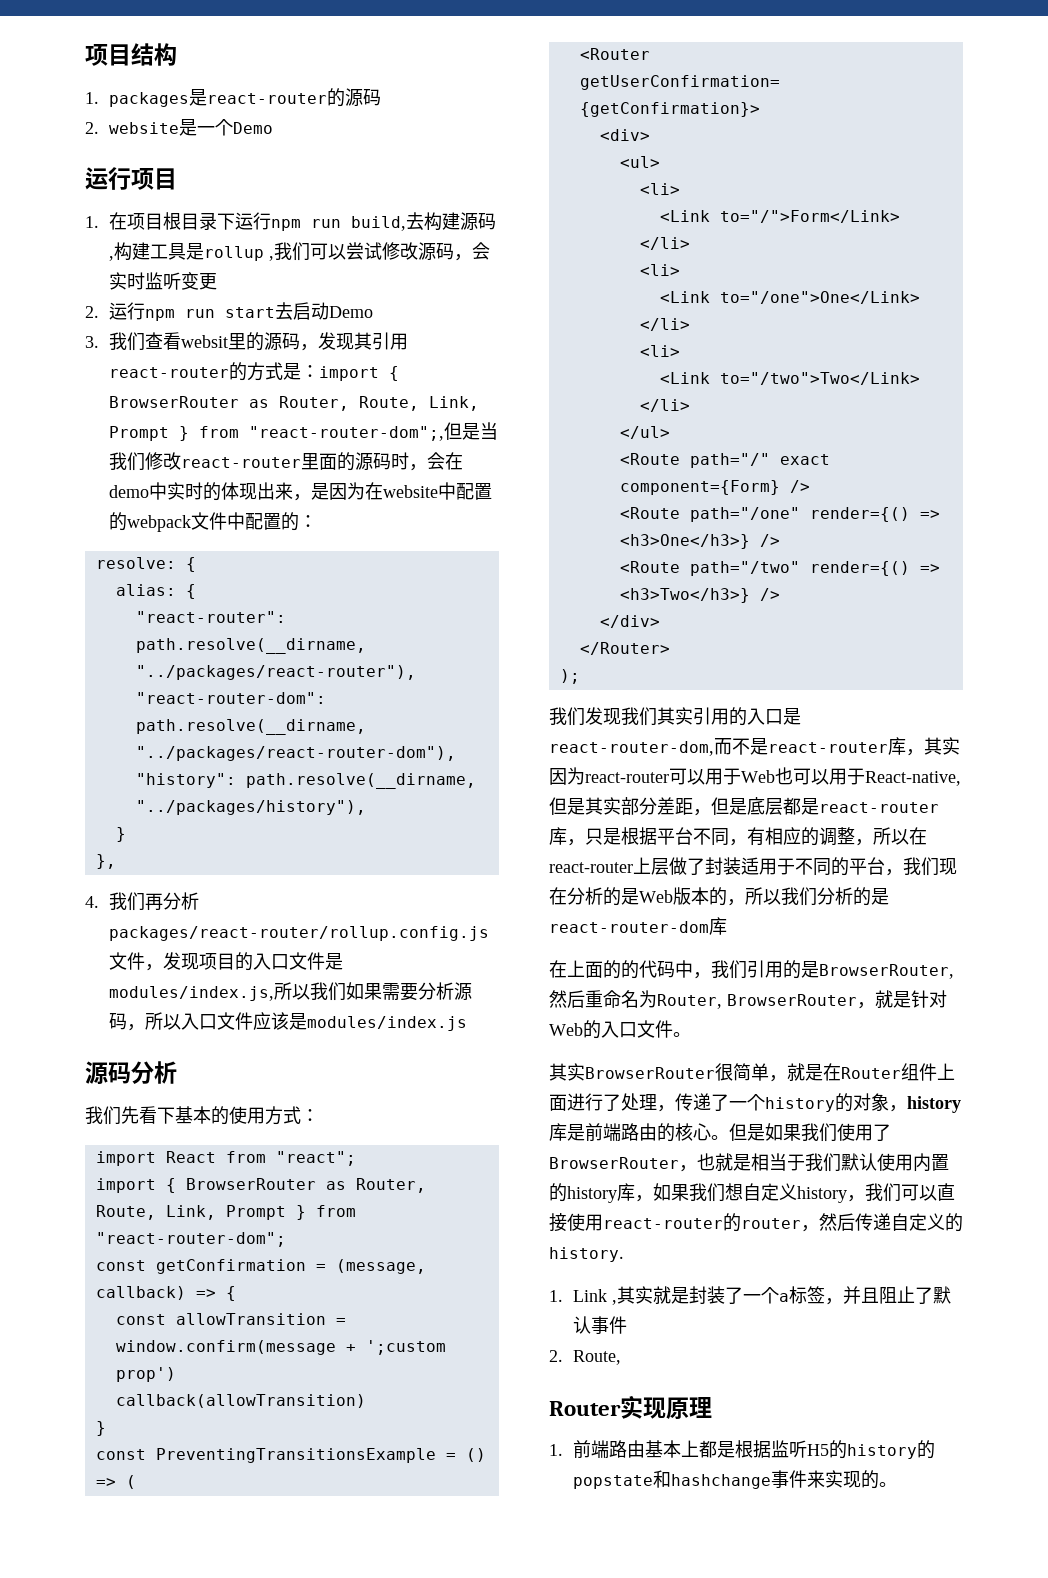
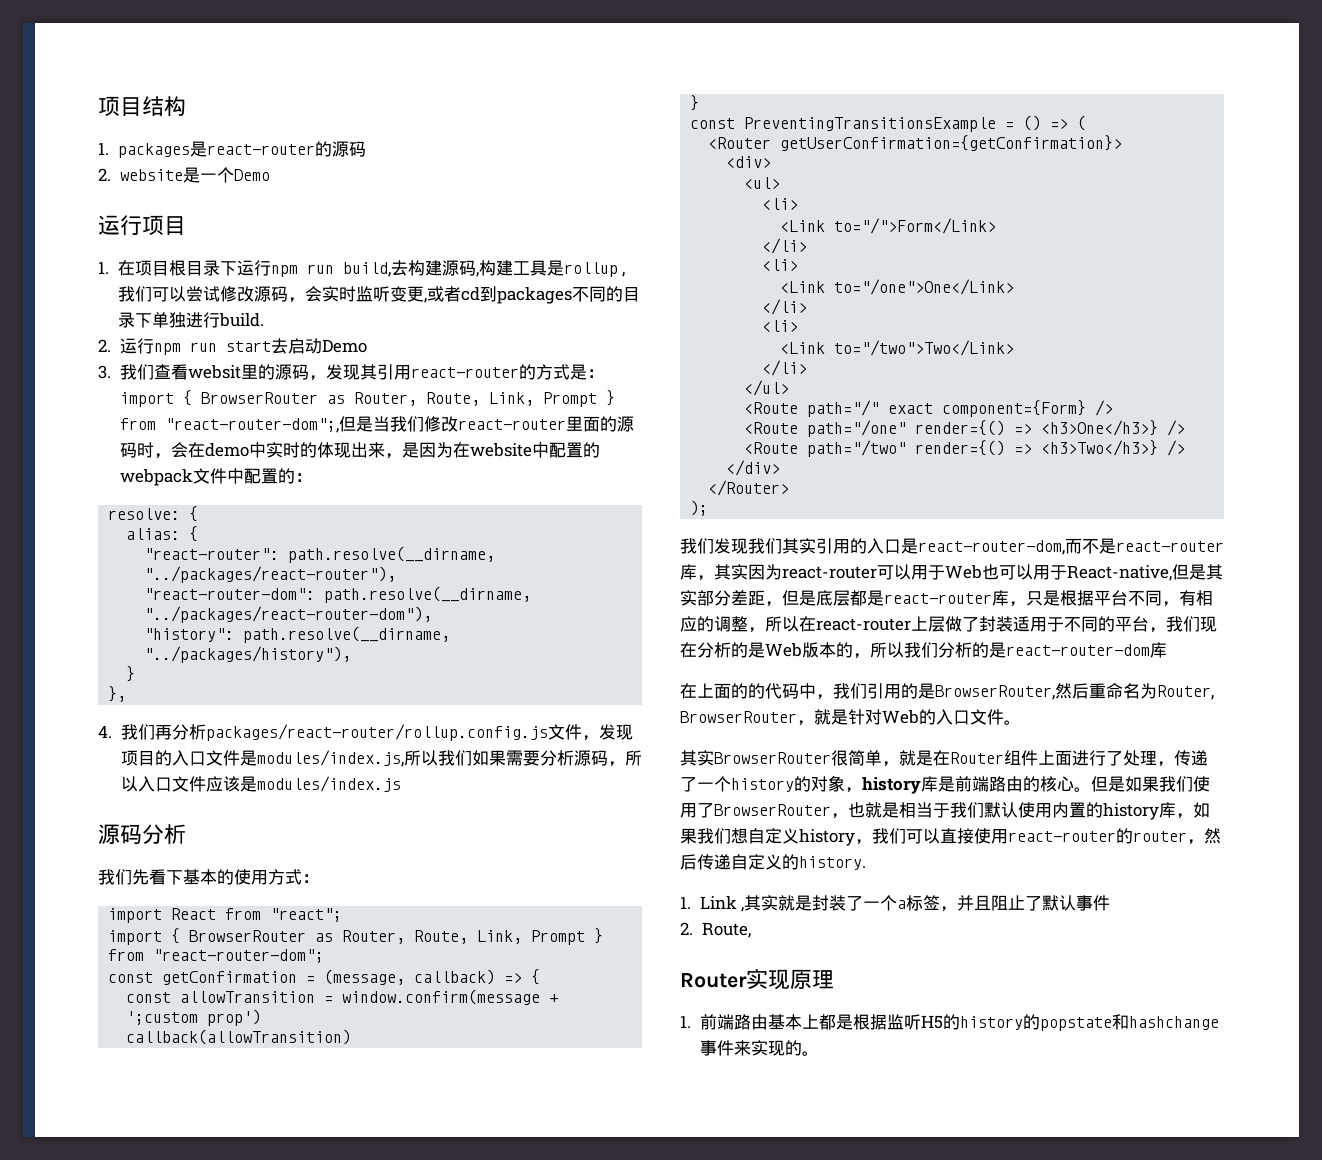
- 1.在项目根目录下运行npm run build,去构建源码,构建工具是rollup ,我们可以尝试修改源码，会实时监听变更
+ 1.在项目根目录下运行npm run build,去构建源码,构建工具是rollup ,我们可以尝试修改源码，会实时监听变更,或者cd到packages不同的目录下单独进行build.

